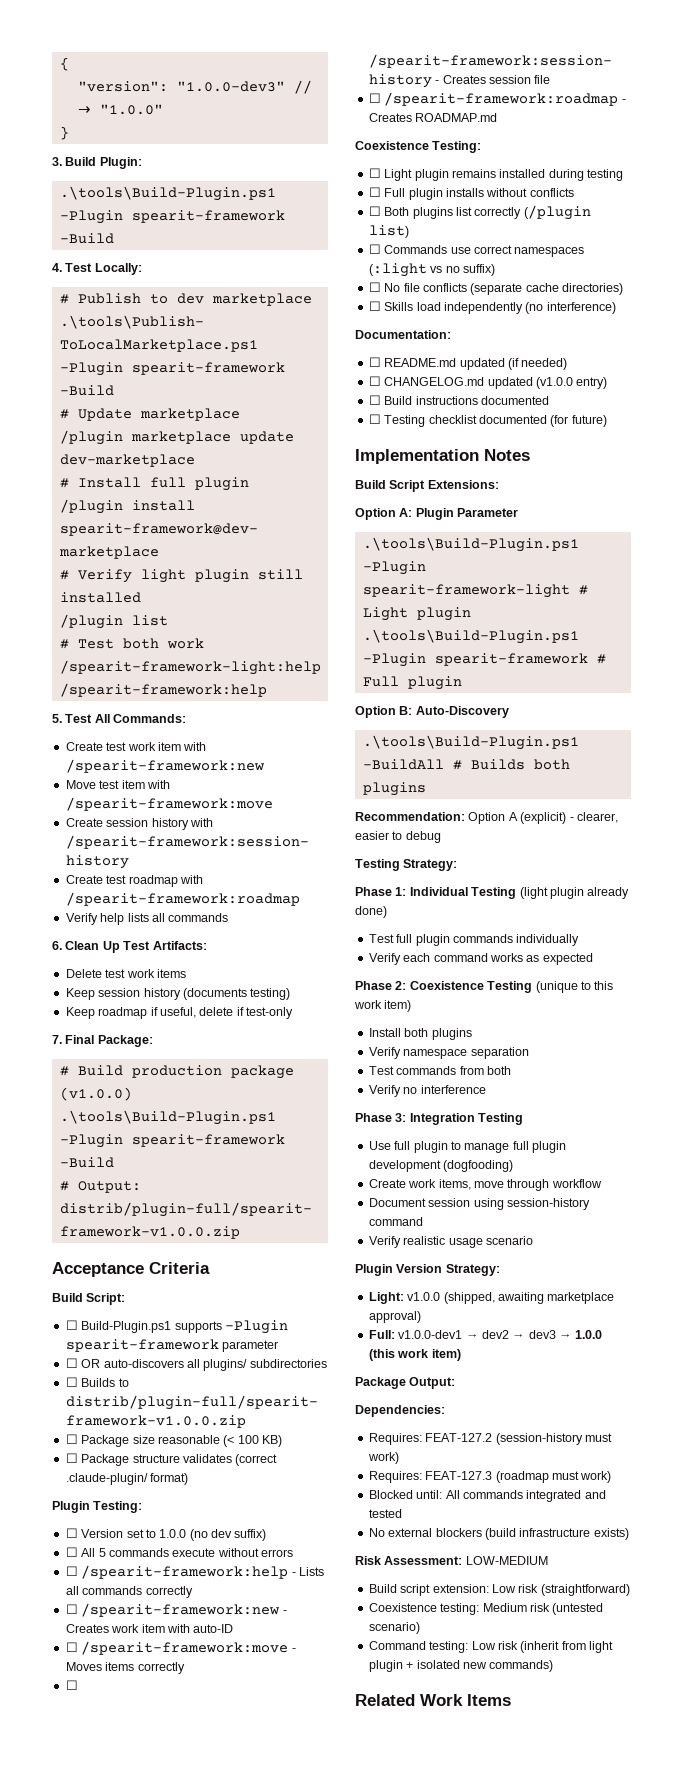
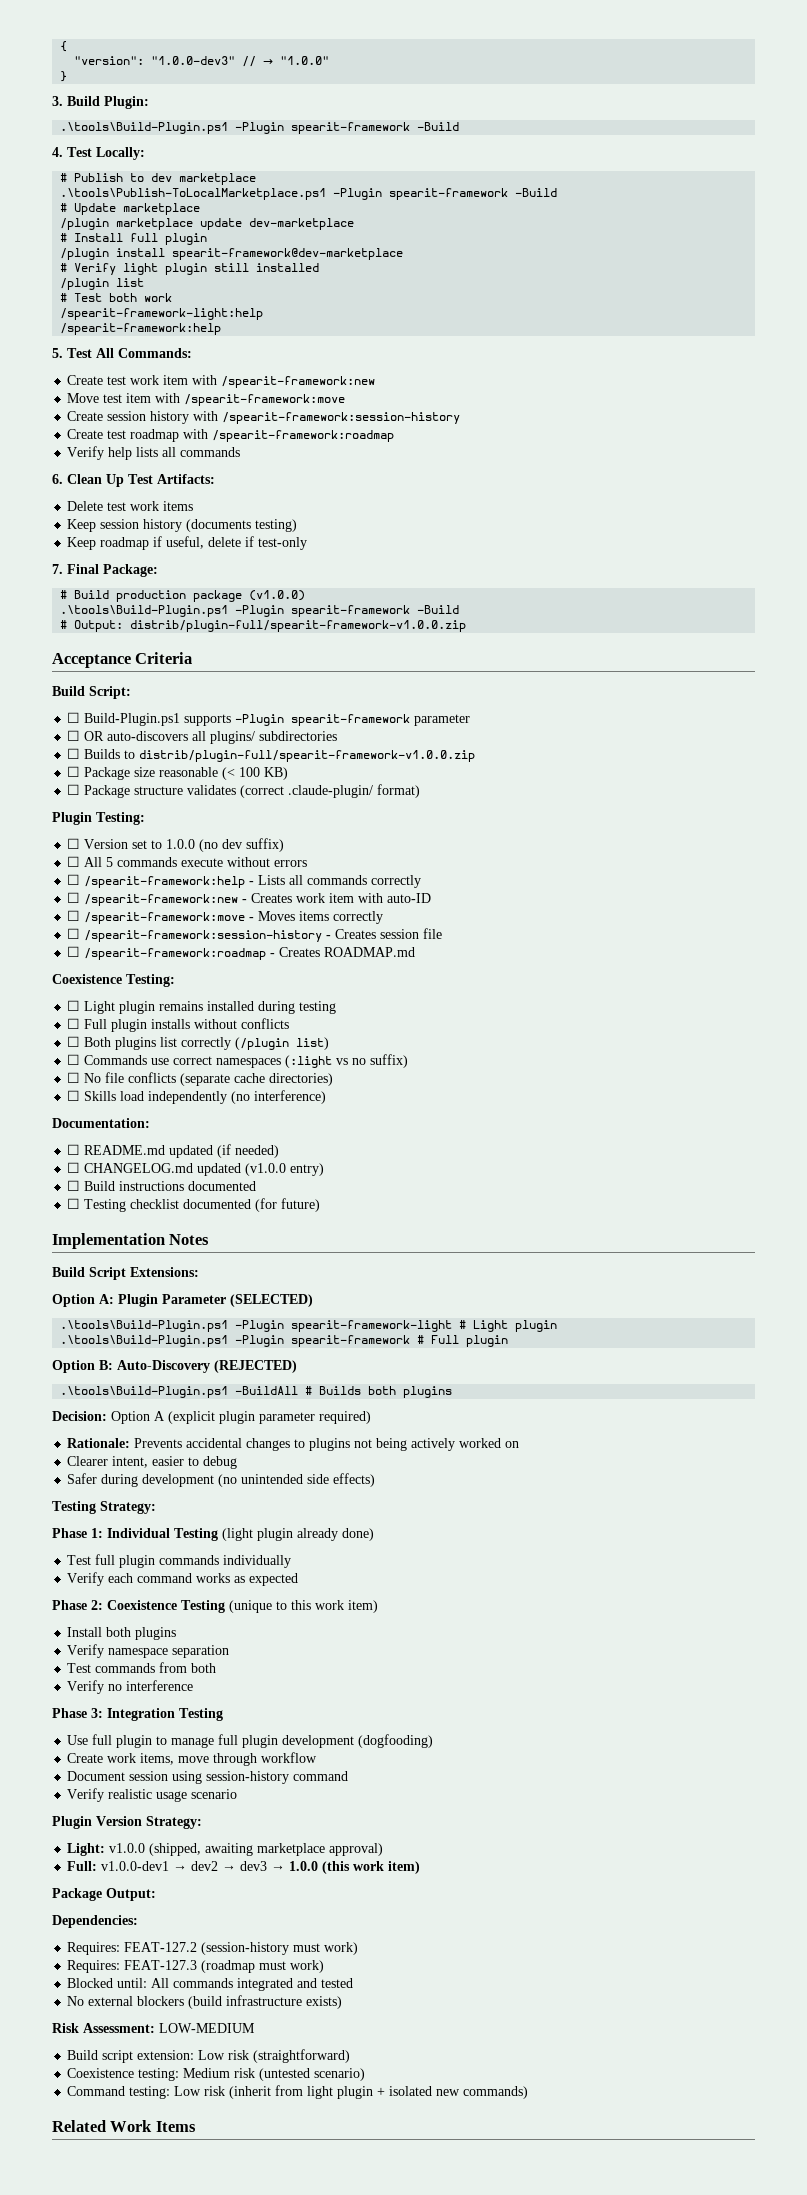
- Option A: Plugin Parameter
+ Option A: Plugin Parameter (SELECTED)
- Option B: Auto-Discovery
+ Option B: Auto-Discovery (REJECTED)
- Recommendation: Option A (explicit) - clearer, easier to debug
+ Decision: Option A (explicit plugin parameter required)
+ Rationale: Prevents accidental changes to plugins not being actively worked on
+ Clearer intent, easier to debug
+ Safer during development (no unintended side effects)

